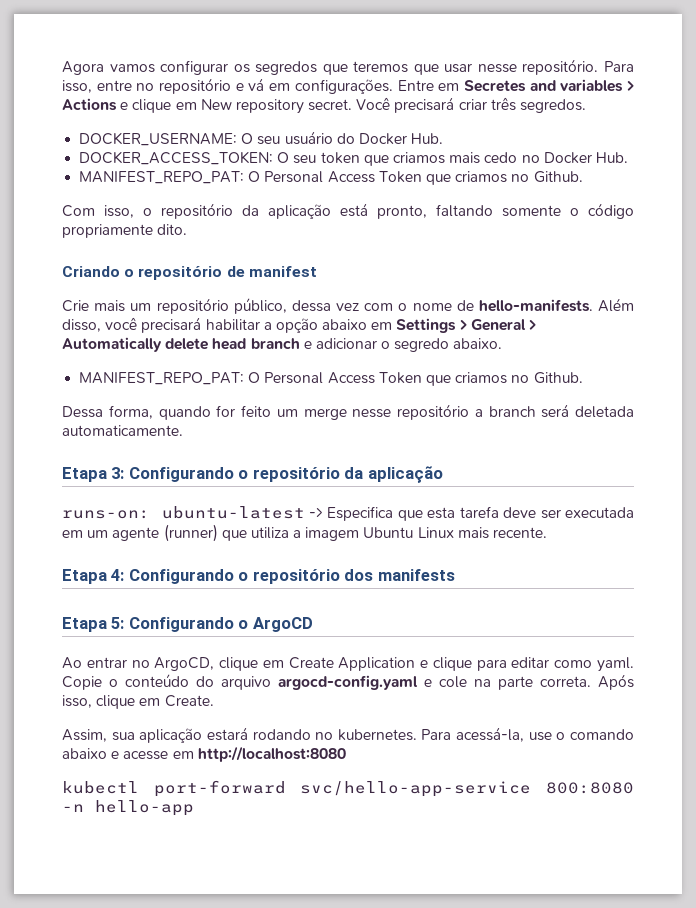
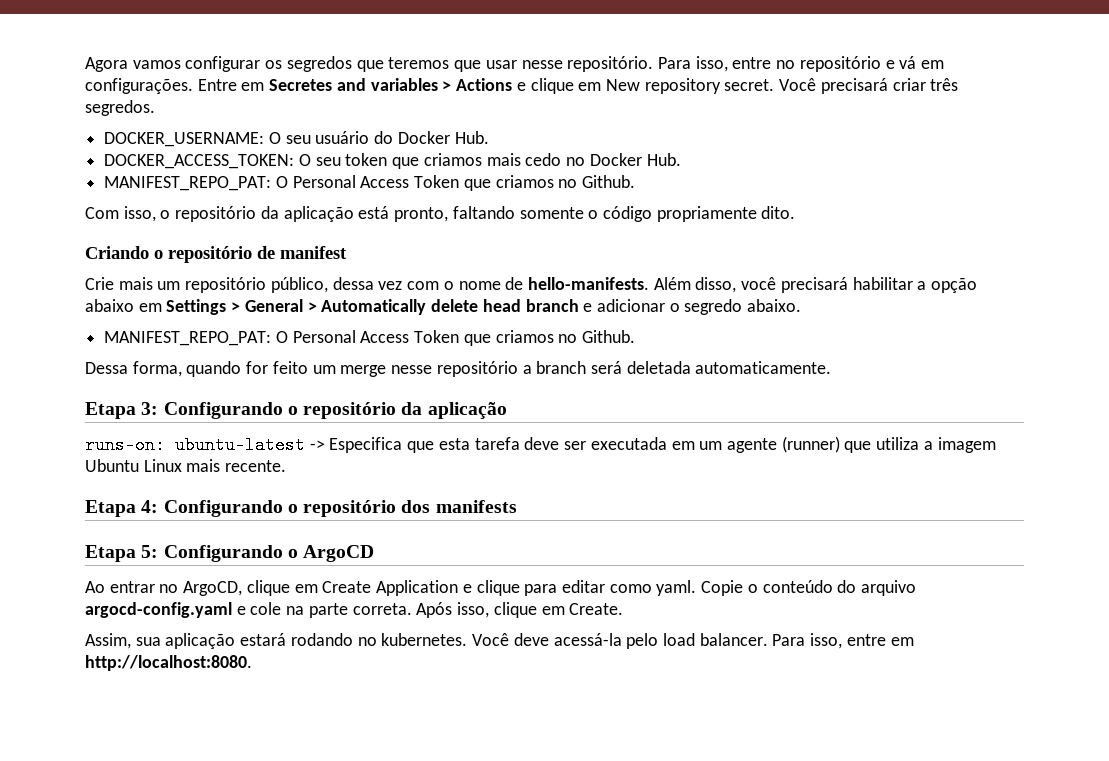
- Para acessá-la, use o comando abaixo e acesse em http://localhost:8080
- kubectl port-forward svc/hello-app-service 800:8080 -n hello-app
+ Você deve acessá-la pelo load balancer. Para isso, entre em http://localhost:8080.

